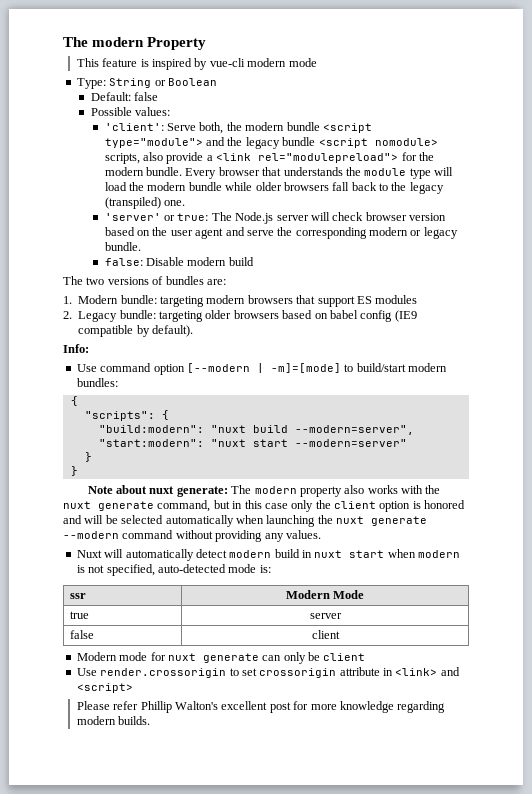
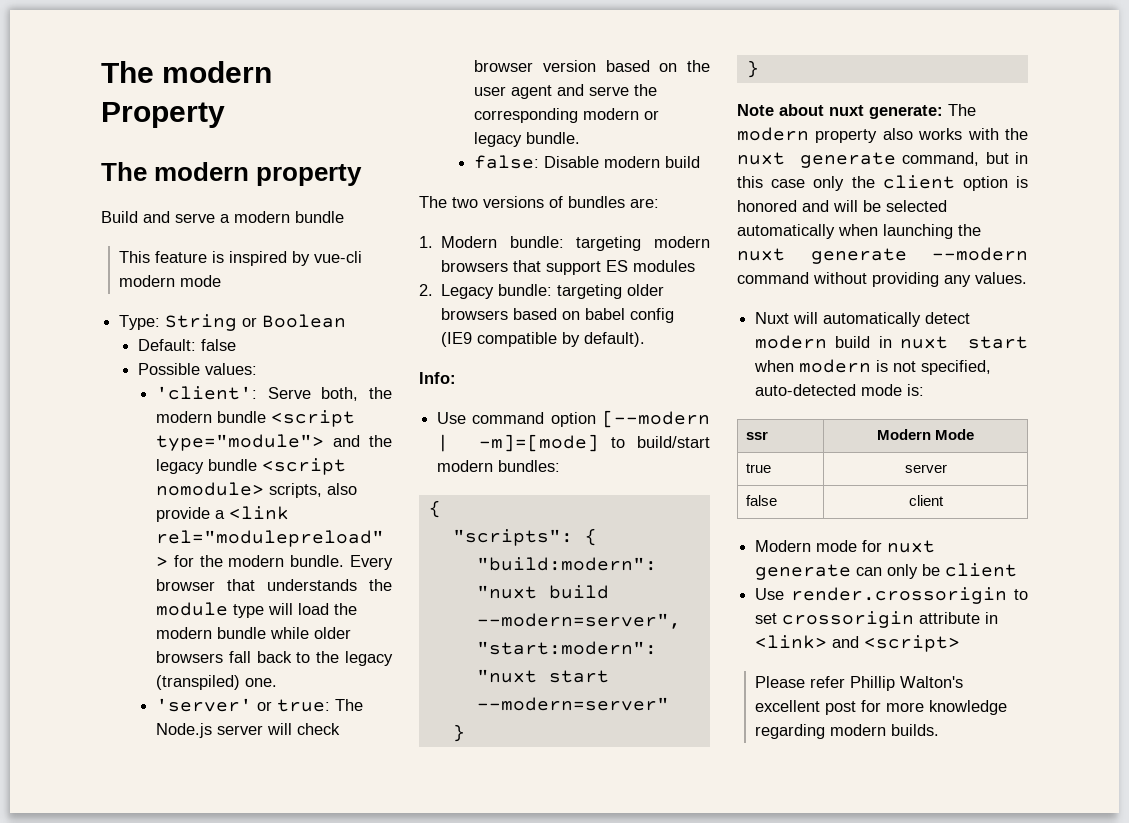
  The modern Property
+ The modern property
+ Build and serve a modern bundle

